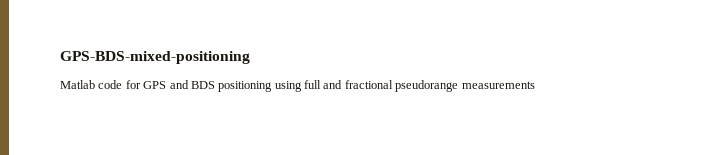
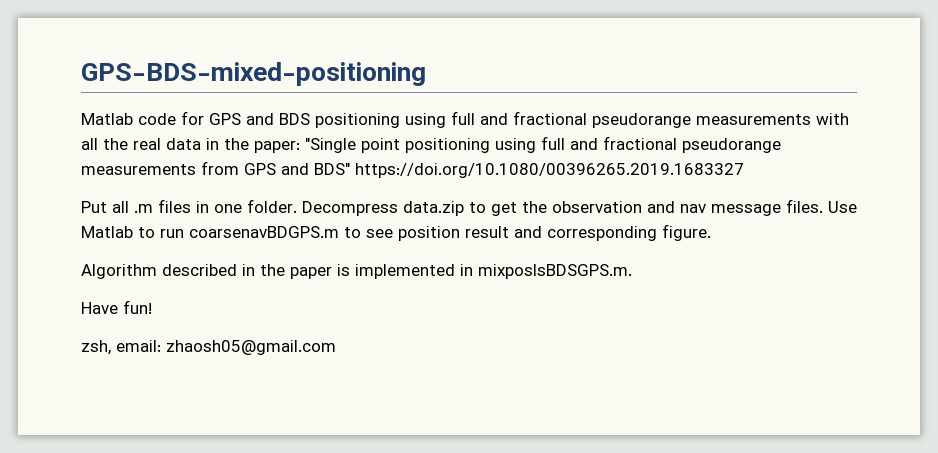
- Matlab code for GPS and BDS positioning using full and fractional pseudorange measurements
+ Matlab code for GPS and BDS positioning using full and fractional pseudorange measurements with all the real data in the paper: "Single point positioning using full and fractional pseudorange measurements from GPS and BDS" https://doi.org/10.1080/00396265.2019.1683327
+ Put all .m files in one folder. Decompress data.zip to get the observation and nav message files. Use Matlab to run coarsenavBDGPS.m to see position result and corresponding figure.
+ Algorithm described in the paper is implemented in mixposlsBDSGPS.m.
+ Have fun!
+ zsh, email: zhaosh05@gmail.com

